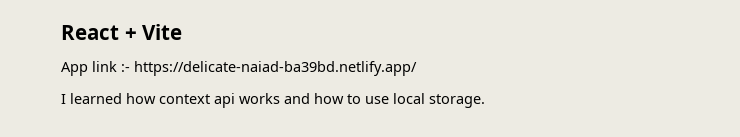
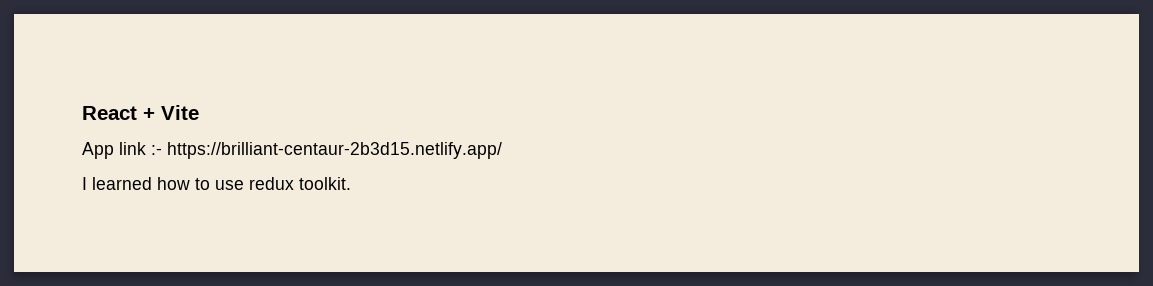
- App link :- https://delicate-naiad-ba39bd.netlify.app/
+ App link :- https://brilliant-centaur-2b3d15.netlify.app/
- I learned how context api works and how to use local storage.
+ I learned how to use redux toolkit.

